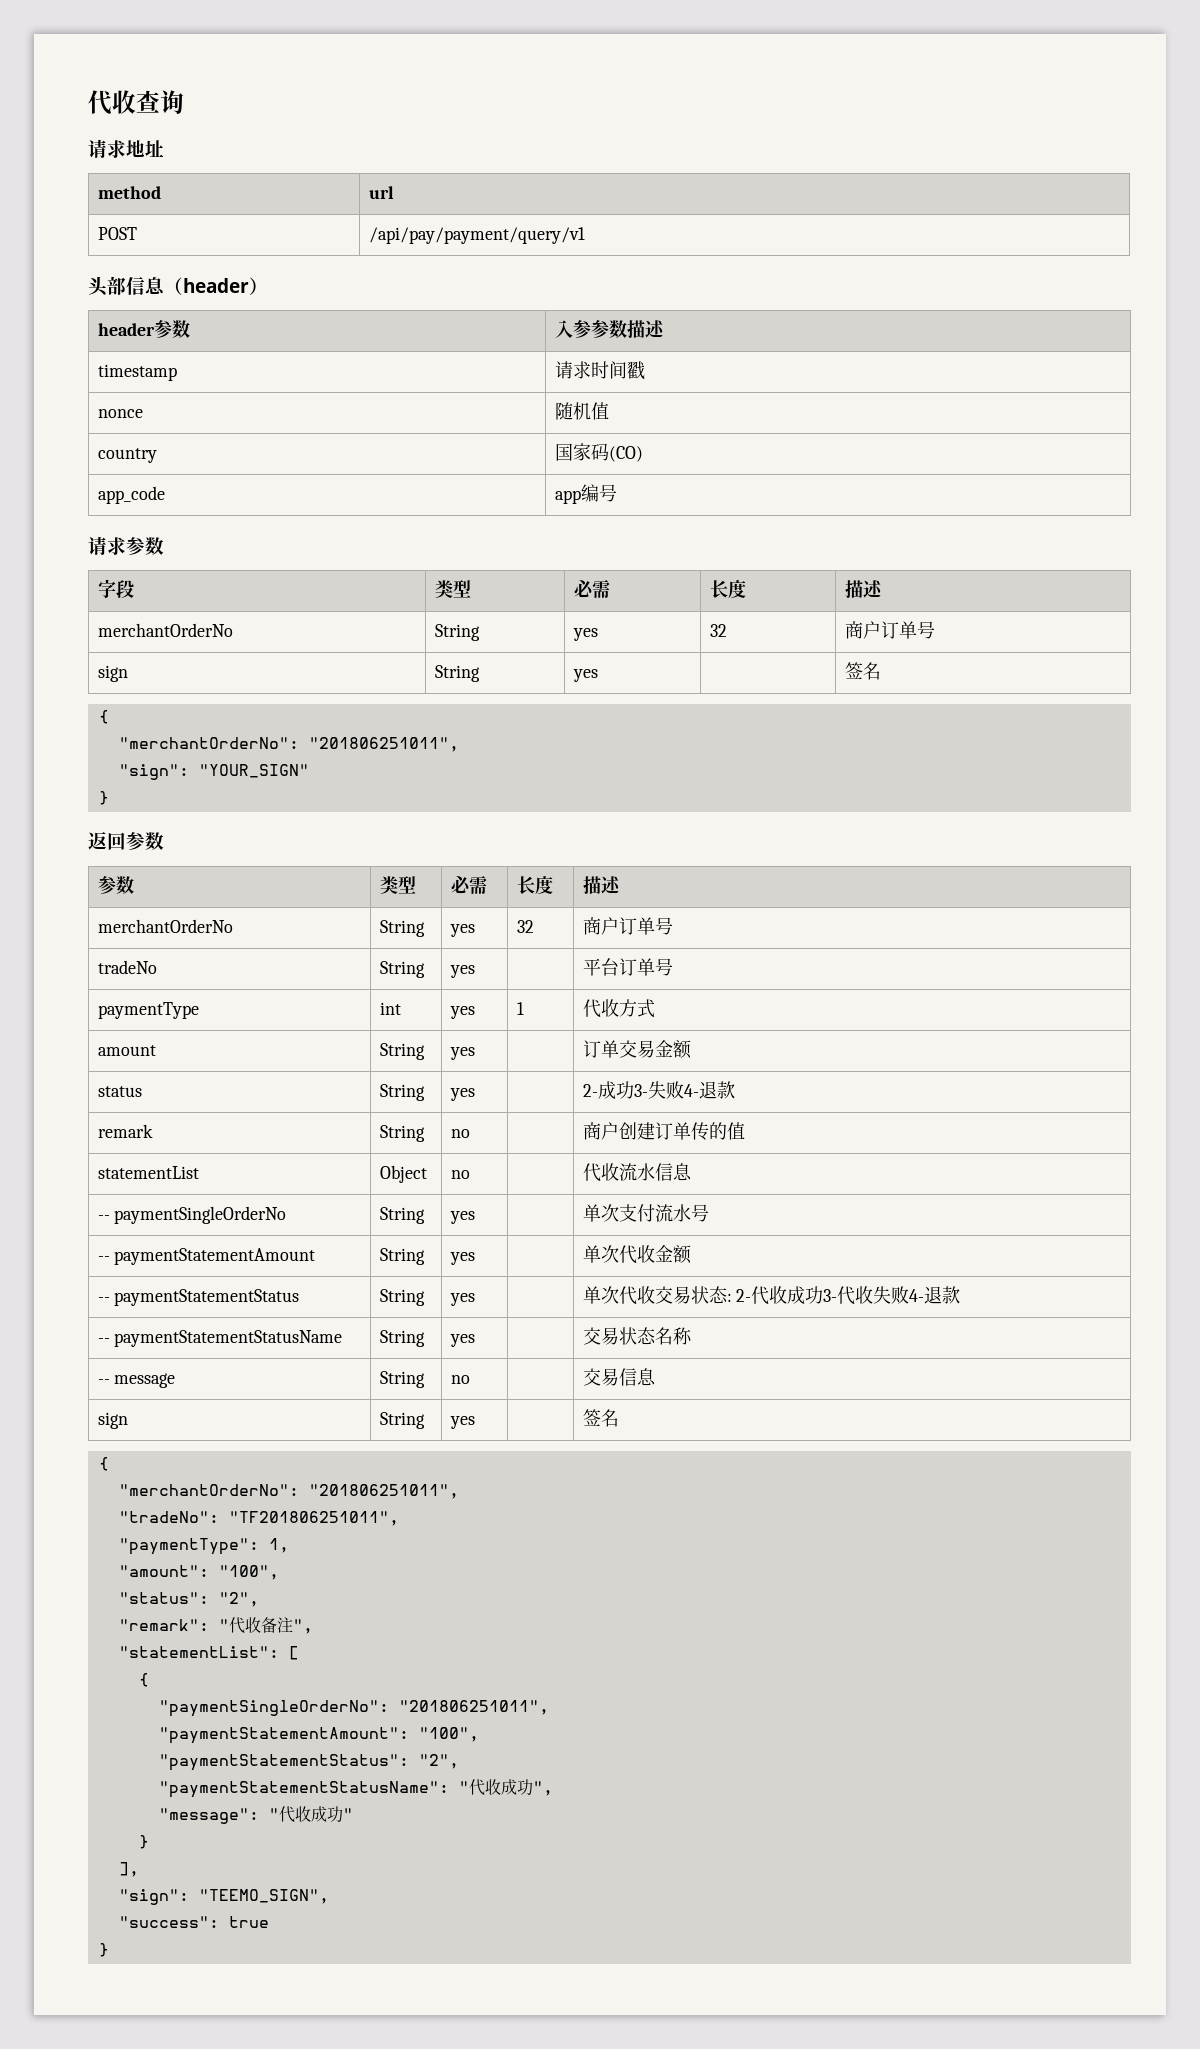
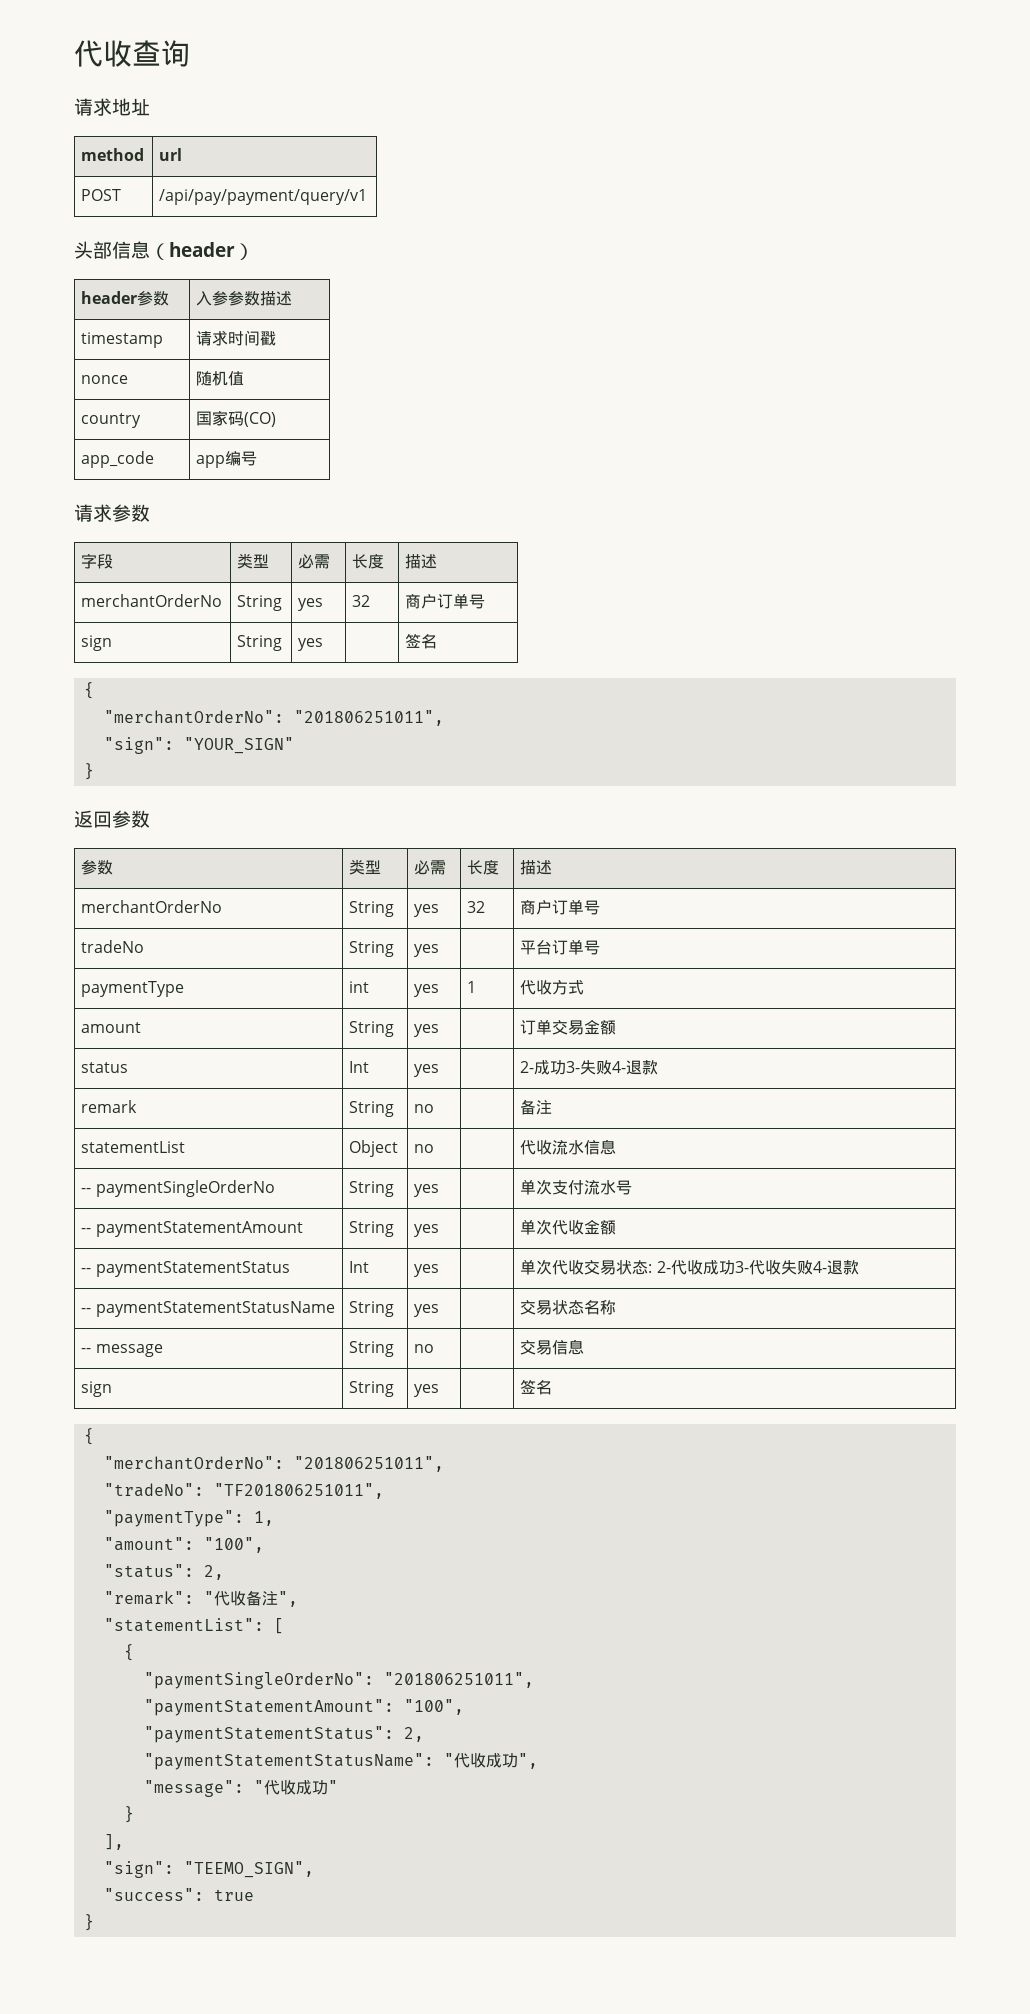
- status | String | yes | | 2-成功3-失败4-退款
+ status | Int | yes | | 2-成功3-失败4-退款
- remark | String | no | | 商户创建订单传的值
+ remark | String | no | | 备注
- -- paymentStatementStatus | String | yes | | 单次代收交易状态: 2-代收成功3-代收失败4-退款
+ -- paymentStatementStatus | Int | yes | | 单次代收交易状态: 2-代收成功3-代收失败4-退款
- "status": "2",
+ "status": 2,
- "paymentStatementStatus": "2",
+ "paymentStatementStatus": 2,

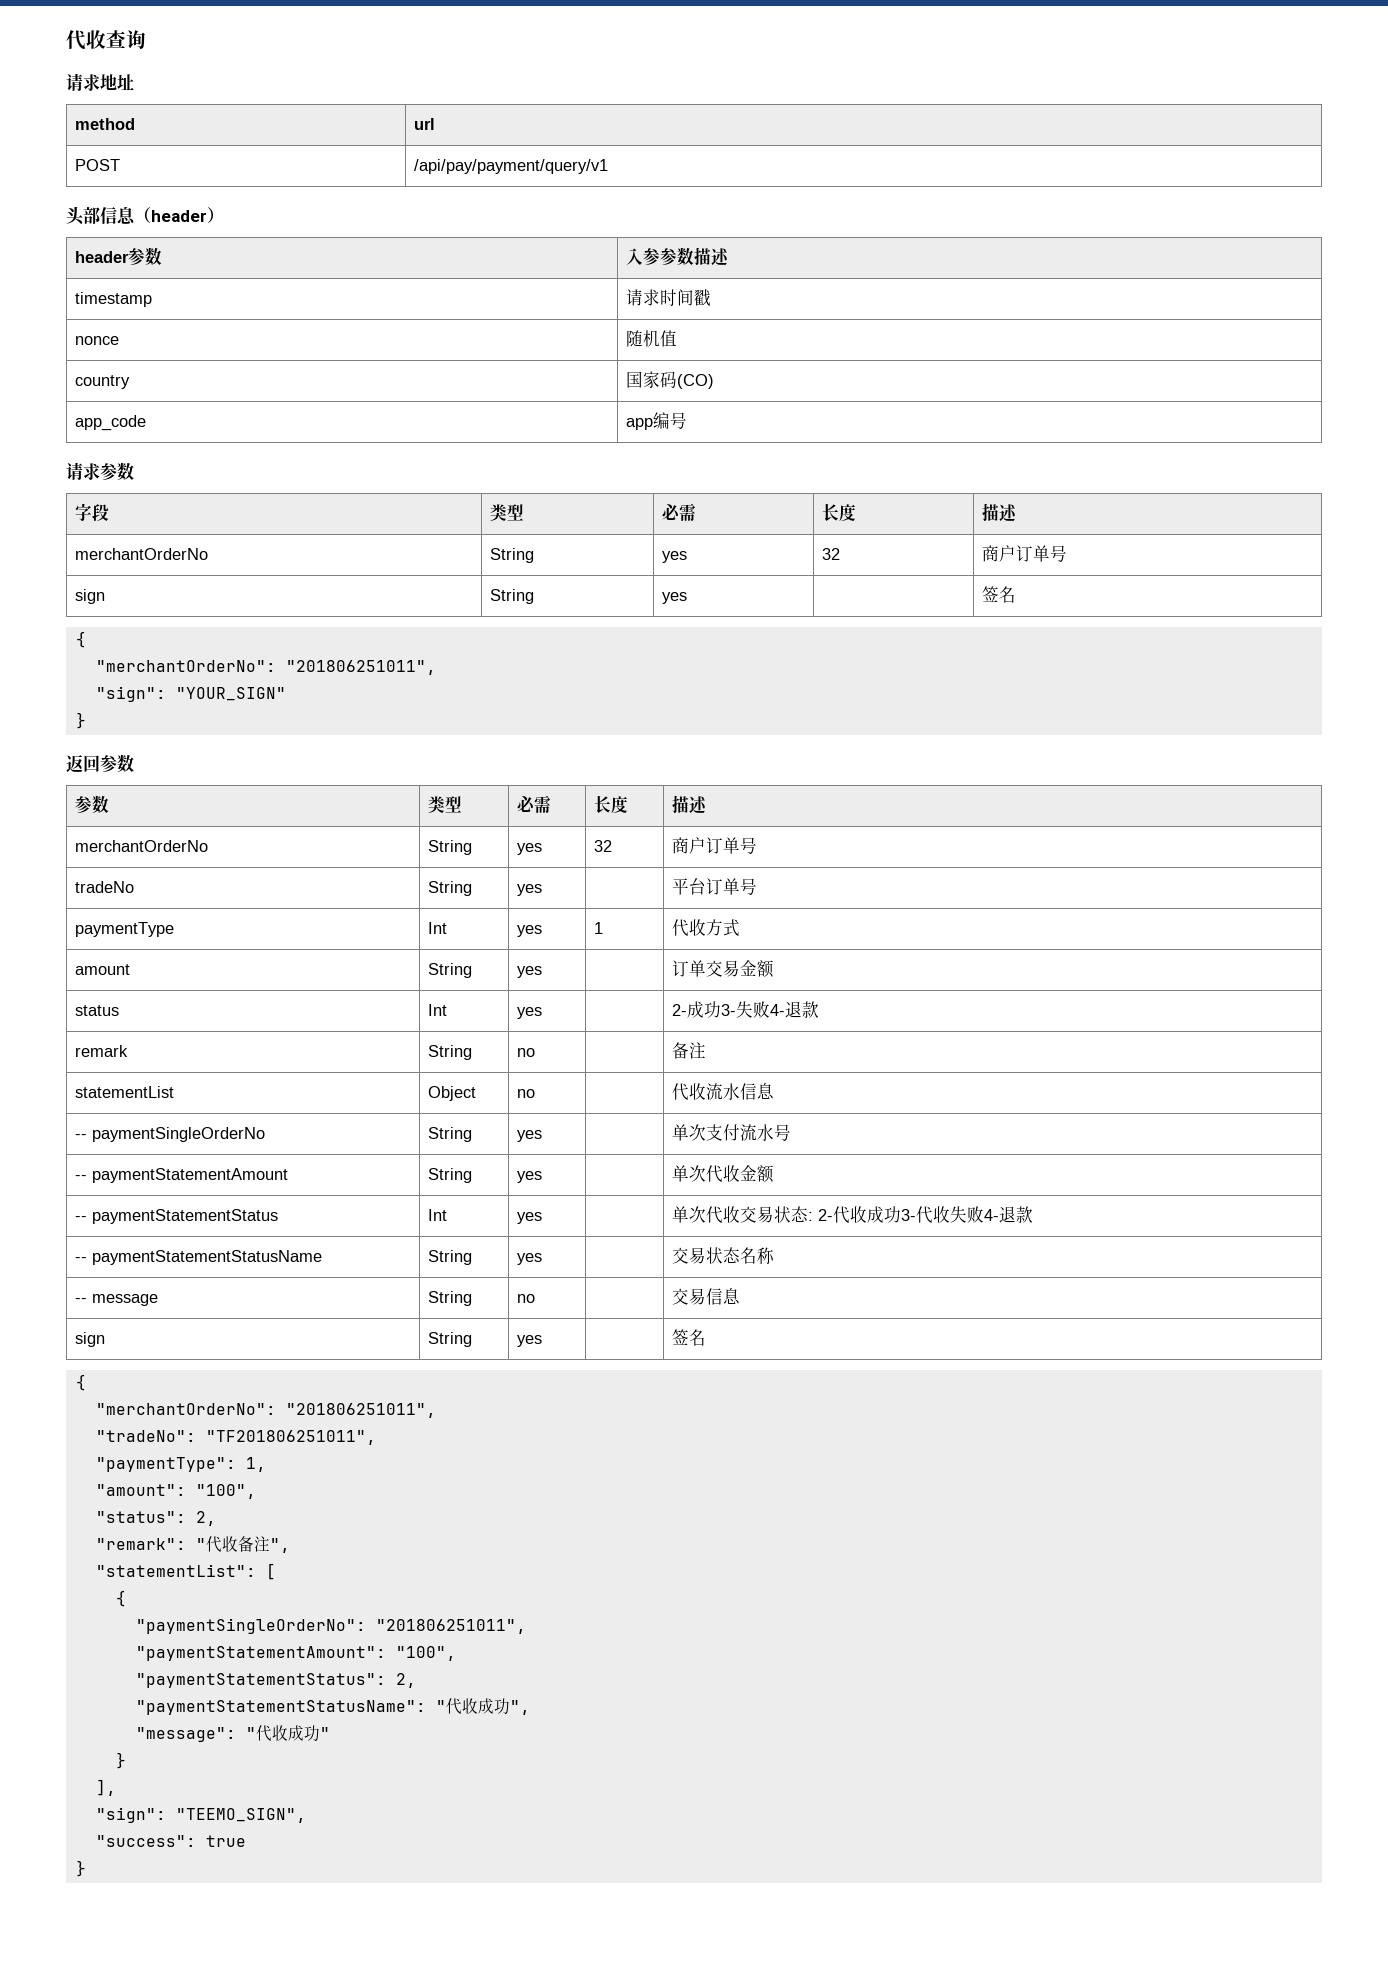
- paymentType | int | yes | 1 | 代收方式
+ paymentType | Int | yes | 1 | 代收方式

